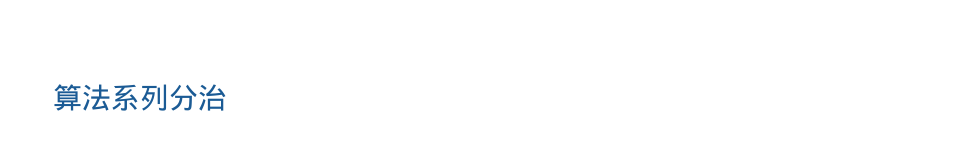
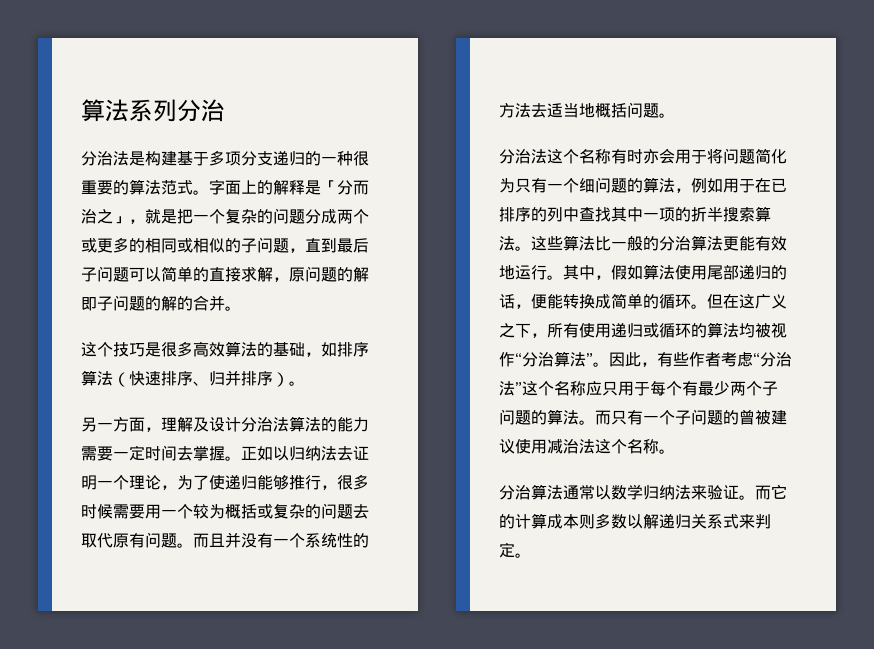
+ 分治法是构建基于多项分支递归的一种很重要的算法范式。字面上的解释是「分而治之」，就是把一个复杂的问题分成两个或更多的相同或相似的子问题，直到最后子问题可以简单的直接求解，原问题的解即子问题的解的合并。
+ 这个技巧是很多高效算法的基础，如排序算法（快速排序、归并排序）。
+ 另一方面，理解及设计分治法算法的能力需要一定时间去掌握。正如以归纳法去证明一个理论，为了使递归能够推行，很多时候需要用一个较为概括或复杂的问题去取代原有问题。而且并没有一个系统性的方法去适当地概括问题。
+ 分治法这个名称有时亦会用于将问题简化为只有一个细问题的算法，例如用于在已排序的列中查找其中一项的折半搜索算法。这些算法比一般的分治算法更能有效地运行。其中，假如算法使用尾部递归的话，便能转换成简单的循环。但在这广义之下，所有使用递归或循环的算法均被视作“分治算法”。因此，有些作者考虑“分治法”这个名称应只用于每个有最少两个子问题的算法。而只有一个子问题的曾被建议使用减治法这个名称。
+ 分治算法通常以数学归纳法来验证。而它的计算成本则多数以解递归关系式来判定。

